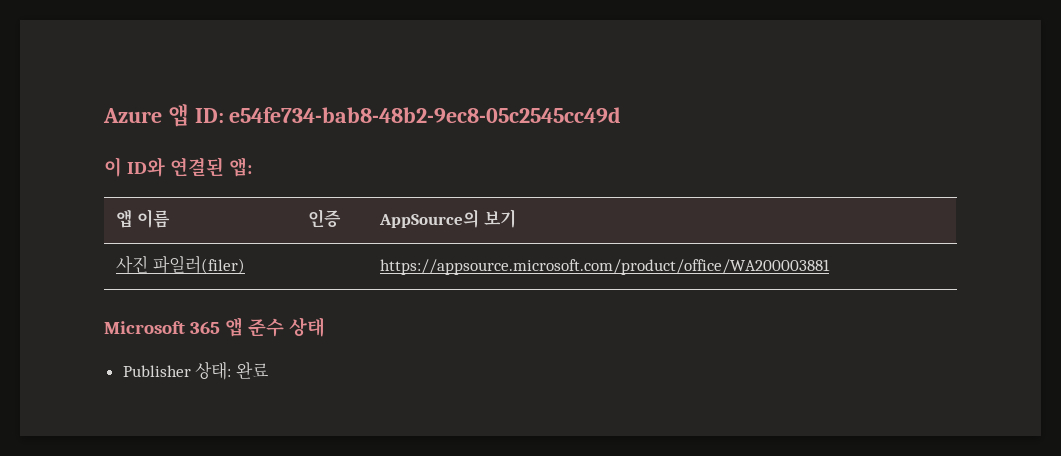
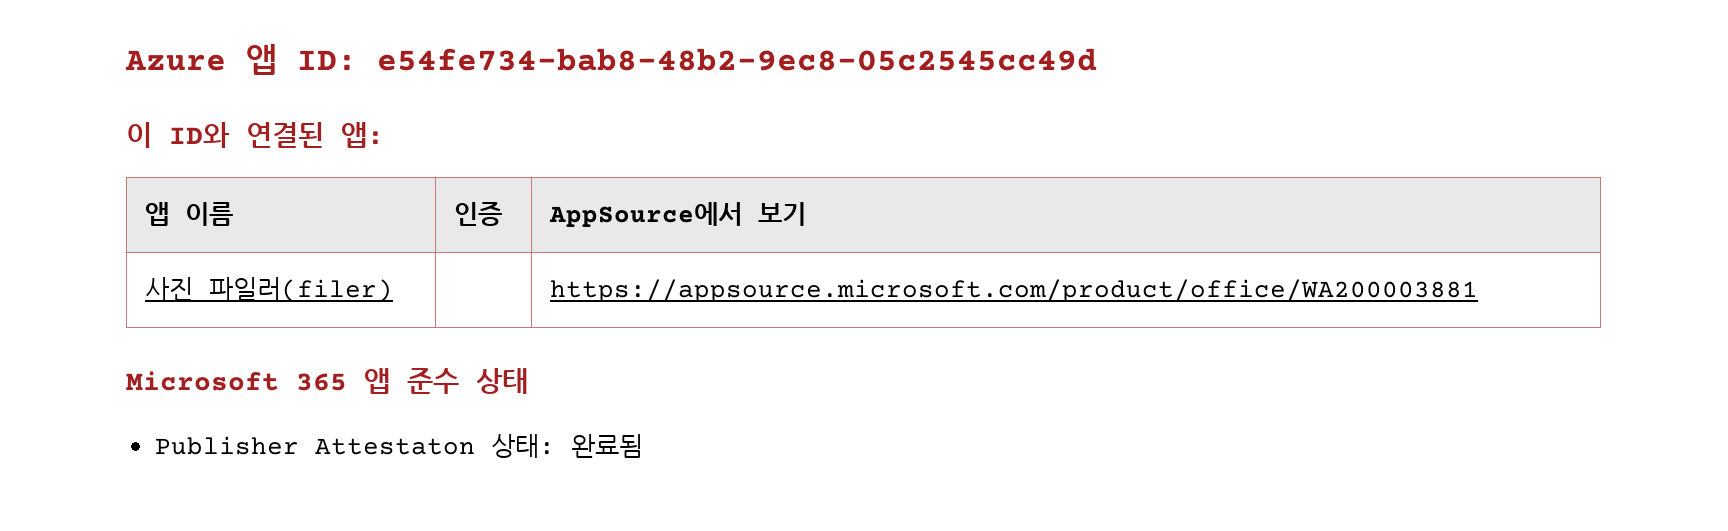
- 앱 이름 | 인증 | AppSource의 보기
+ 앱 이름 | 인증 | AppSource에서 보기
- Publisher 상태: 완료
+ Publisher Attestaton 상태: 완료됨

